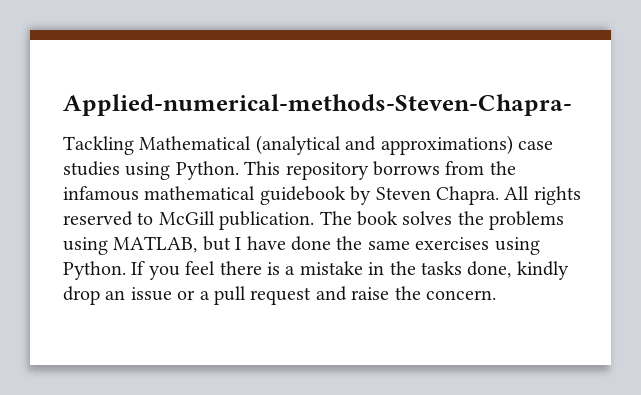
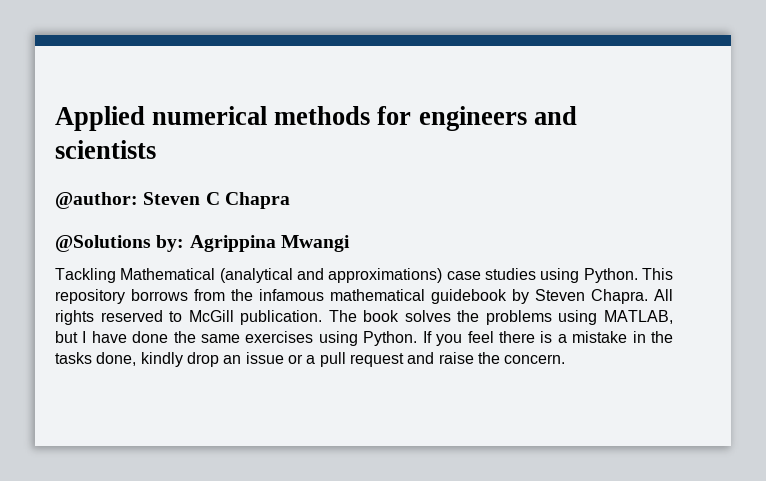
- Applied-numerical-methods-Steven-Chapra-
+ Applied numerical methods for engineers and scientists
+ @author: Steven C Chapra
+ @Solutions by: Agrippina Mwangi

